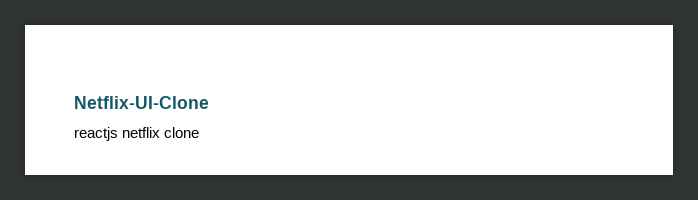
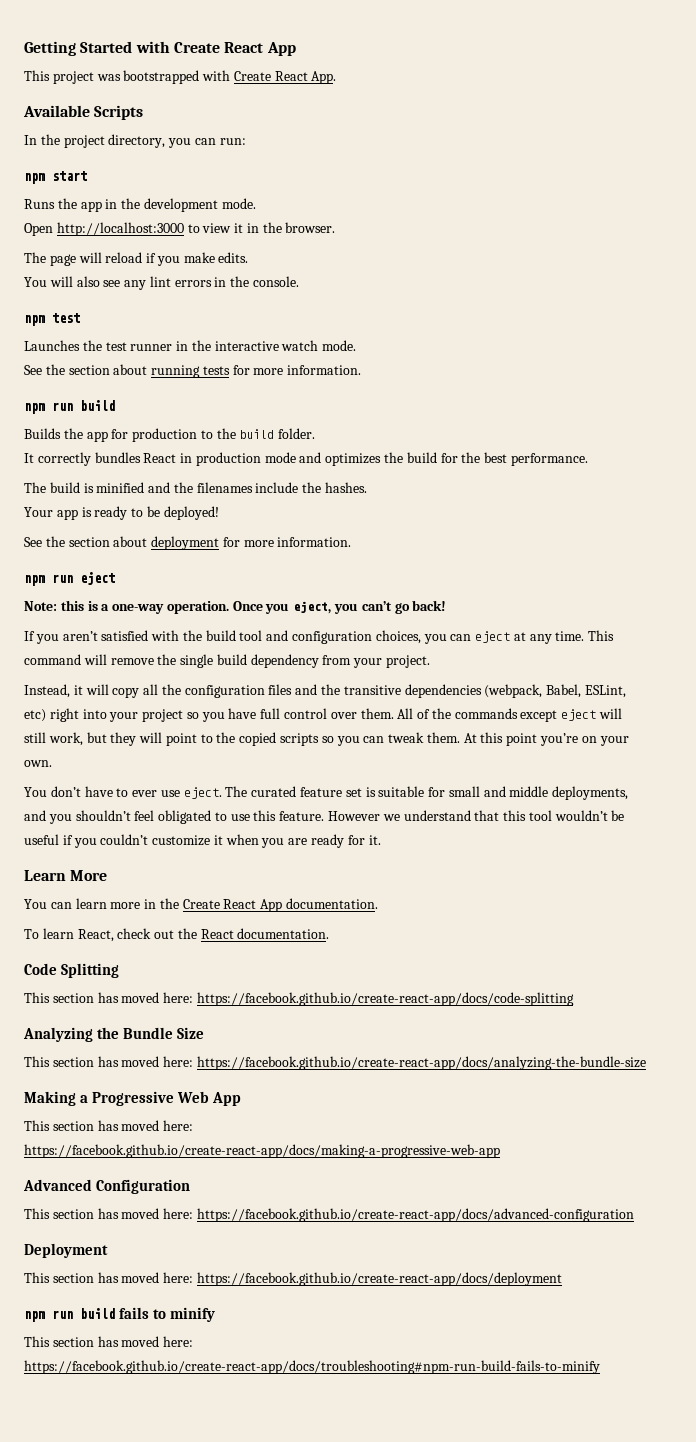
- Netflix-UI-Clone
- reactjs netflix clone
+ Getting Started with Create React App
+ This project was bootstrapped with Create React App.
+ Available Scripts
+ In the project directory, you can run:
+ npm start
+ Runs the app in the development mode.
+ Open http://localhost:3000 to view it in the browser.
+ The page will reload if you make edits.
+ You will also see any lint errors in the console.
+ npm test
+ Launches the test runner in the interactive watch mode.
+ See the section about running tests for more information.
+ npm run build
+ Builds the app for production to the build folder.
+ It correctly bundles React in production mode and optimizes the build for the best performance.
+ The build is minified and the filenames include the hashes.
+ Your app is ready to be deployed!
+ See the section about deployment for more information.
+ npm run eject
+ Note: this is a one-way operation. Once you eject, you can’t go back!
+ If you aren’t satisfied with the build tool and configuration choices, you can eject at any time. This command will remove the single build dependency from your project.
+ Instead, it will copy all the configuration files and the transitive dependencies (webpack, Babel, ESLint, etc) right into your project so you have full control over them. All of the commands except eject will still work, but they will point to the copied scripts so you can tweak them. At this point you’re on your own.
+ You don’t have to ever use eject. The curated feature set is suitable for small and middle deployments, and you shouldn’t feel obligated to use this feature. However we understand that this tool wouldn’t be useful if you couldn’t customize it when you are ready for it.
+ Learn More
+ You can learn more in the Create React App documentation.
+ To learn React, check out the React documentation.
+ Code Splitting
+ This section has moved here: https://facebook.github.io/create-react-app/docs/code-splitting
+ Analyzing the Bundle Size
+ This section has moved here: https://facebook.github.io/create-react-app/docs/analyzing-the-bundle-size
+ Making a Progressive Web App
+ This section has moved here: https://facebook.github.io/create-react-app/docs/making-a-progressive-web-app
+ Advanced Configuration
+ This section has moved here: https://facebook.github.io/create-react-app/docs/advanced-configuration
+ Deployment
+ This section has moved here: https://facebook.github.io/create-react-app/docs/deployment
+ npm run build fails to minify
+ This section has moved here: https://facebook.github.io/create-react-app/docs/troubleshooting#npm-run-build-fails-to-minify

